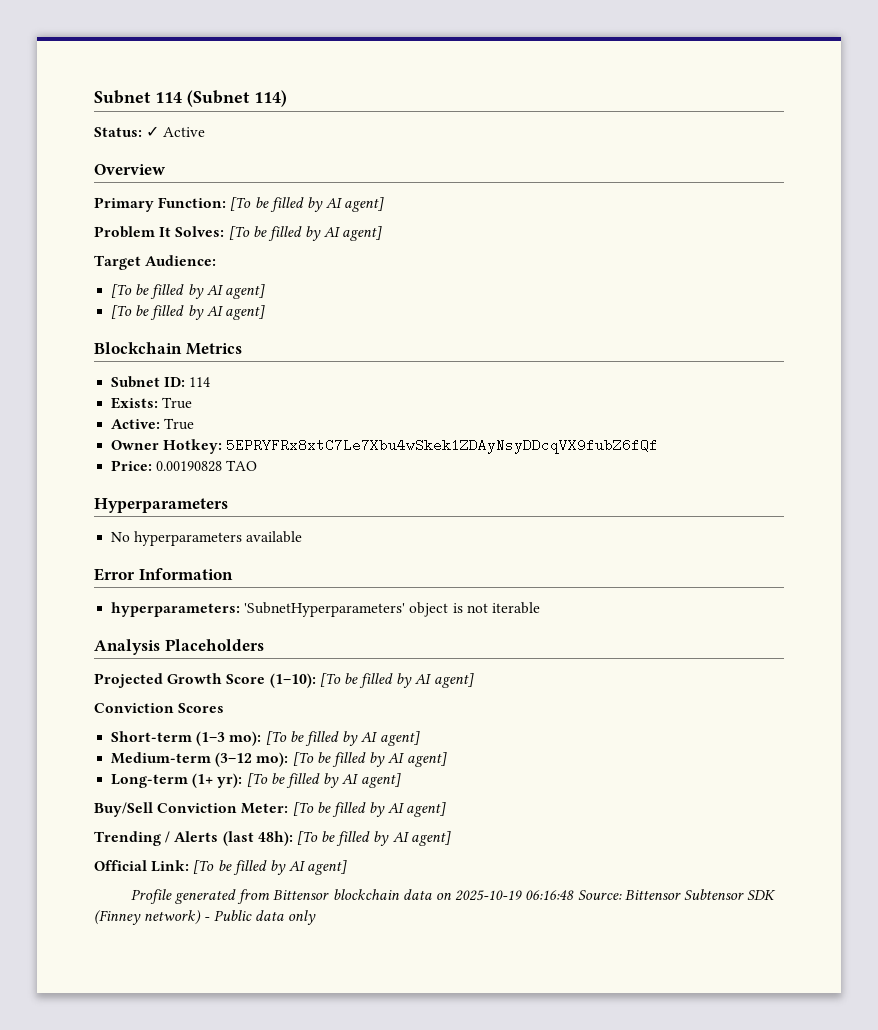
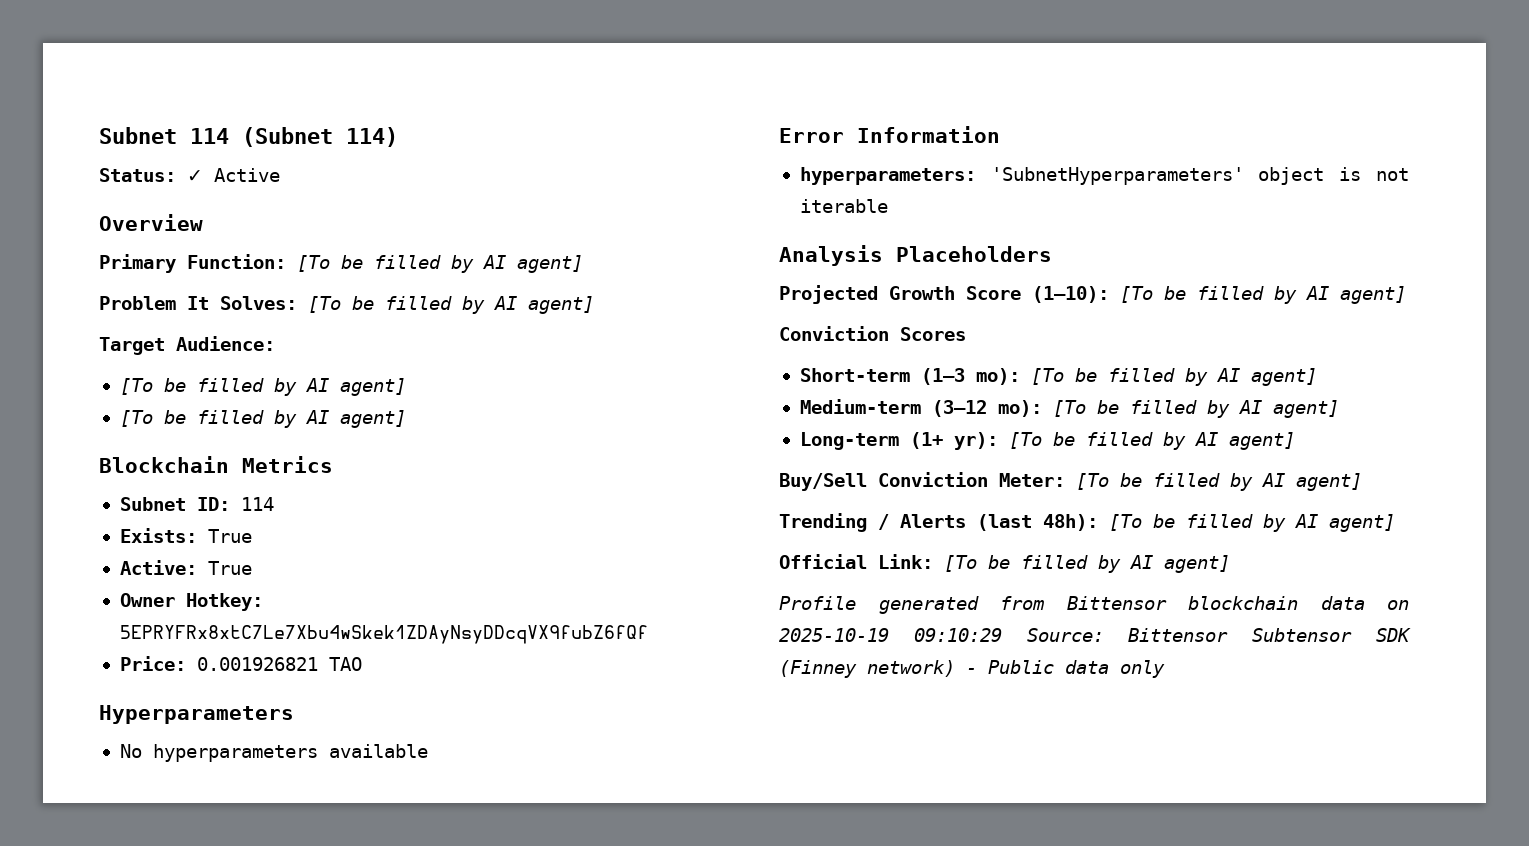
- Price: 0.00190828 TAO
+ Price: 0.001926821 TAO
- Profile generated from Bittensor blockchain data on 2025-10-19 06:16:48 Source: Bittensor Subtensor SDK (Finney network) - Public data only
+ Profile generated from Bittensor blockchain data on 2025-10-19 09:10:29 Source: Bittensor Subtensor SDK (Finney network) - Public data only

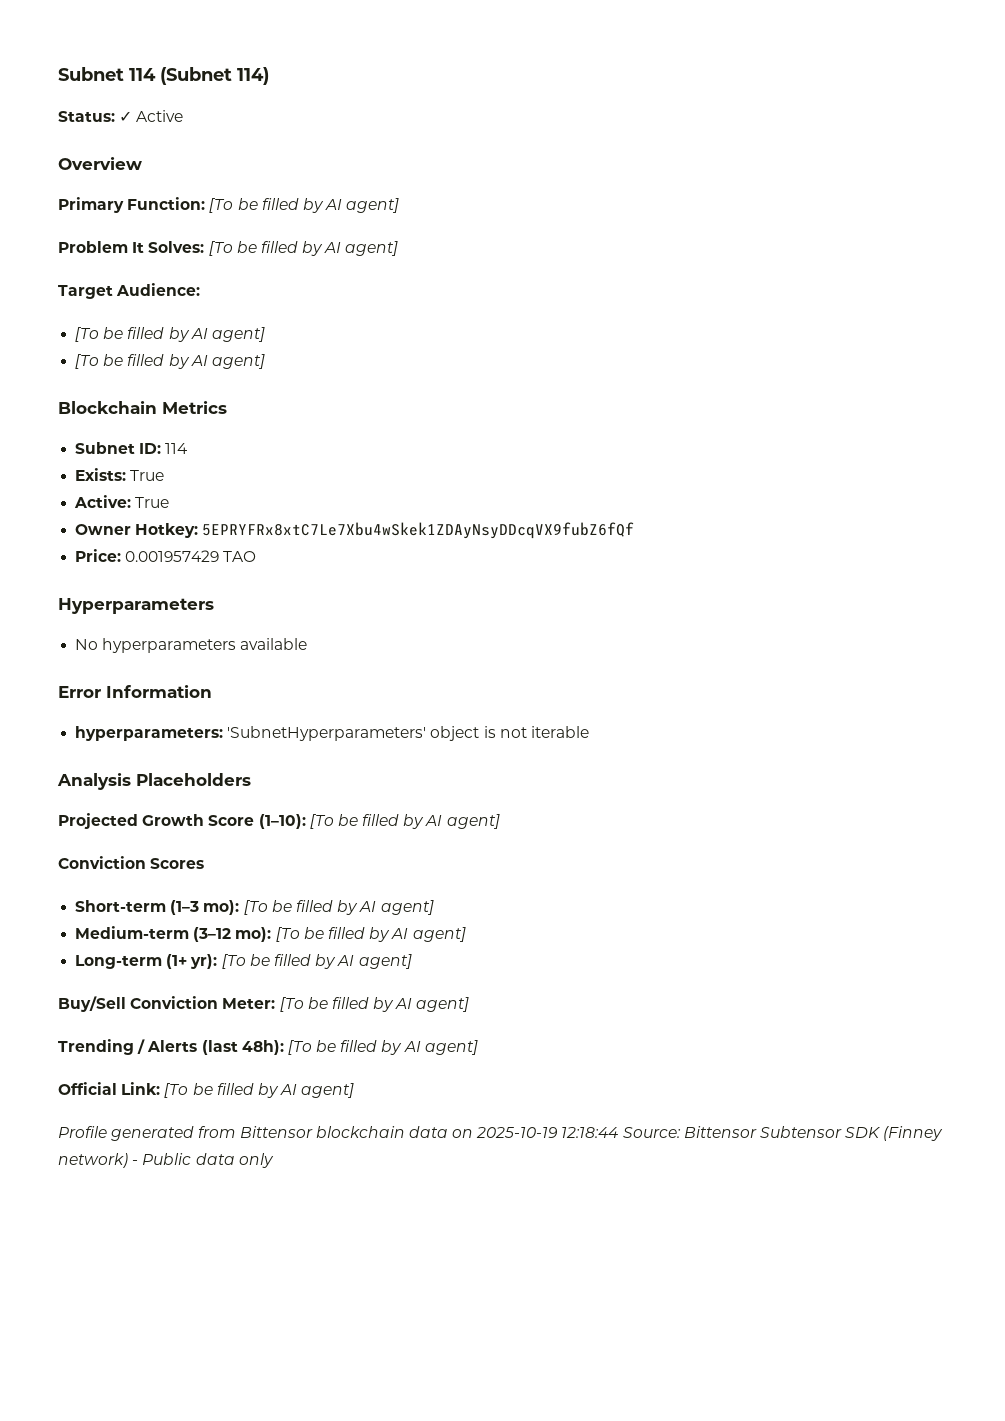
- Price: 0.001926821 TAO
+ Price: 0.001957429 TAO
- Profile generated from Bittensor blockchain data on 2025-10-19 09:10:29 Source: Bittensor Subtensor SDK (Finney network) - Public data only
+ Profile generated from Bittensor blockchain data on 2025-10-19 12:18:44 Source: Bittensor Subtensor SDK (Finney network) - Public data only

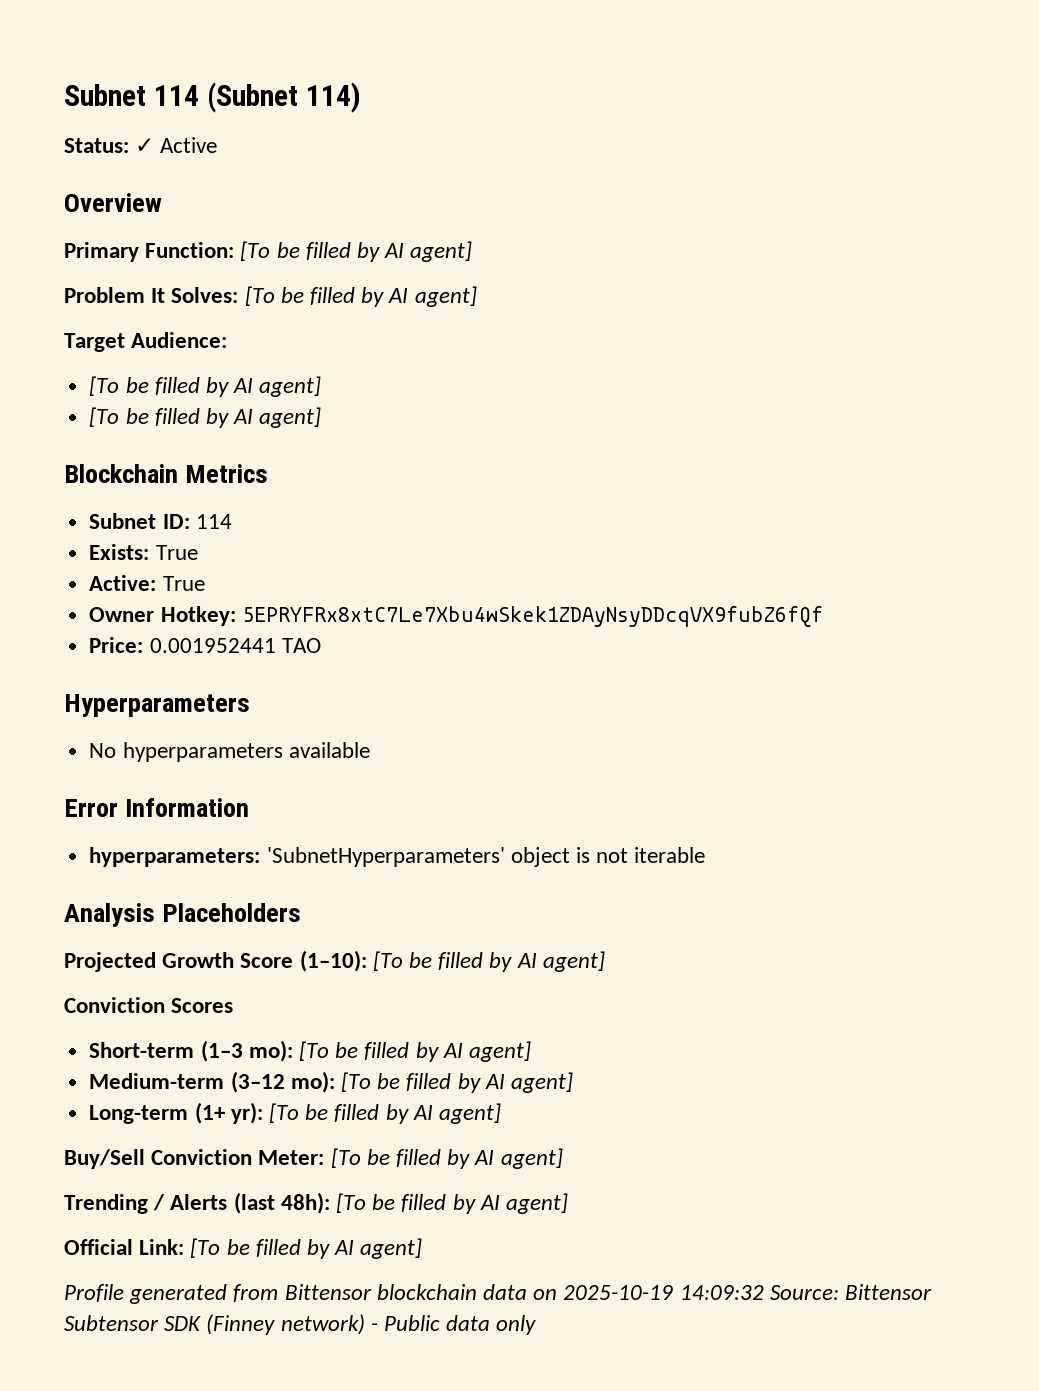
- Price: 0.001957429 TAO
+ Price: 0.001952441 TAO
- Profile generated from Bittensor blockchain data on 2025-10-19 12:18:44 Source: Bittensor Subtensor SDK (Finney network) - Public data only
+ Profile generated from Bittensor blockchain data on 2025-10-19 14:09:32 Source: Bittensor Subtensor SDK (Finney network) - Public data only

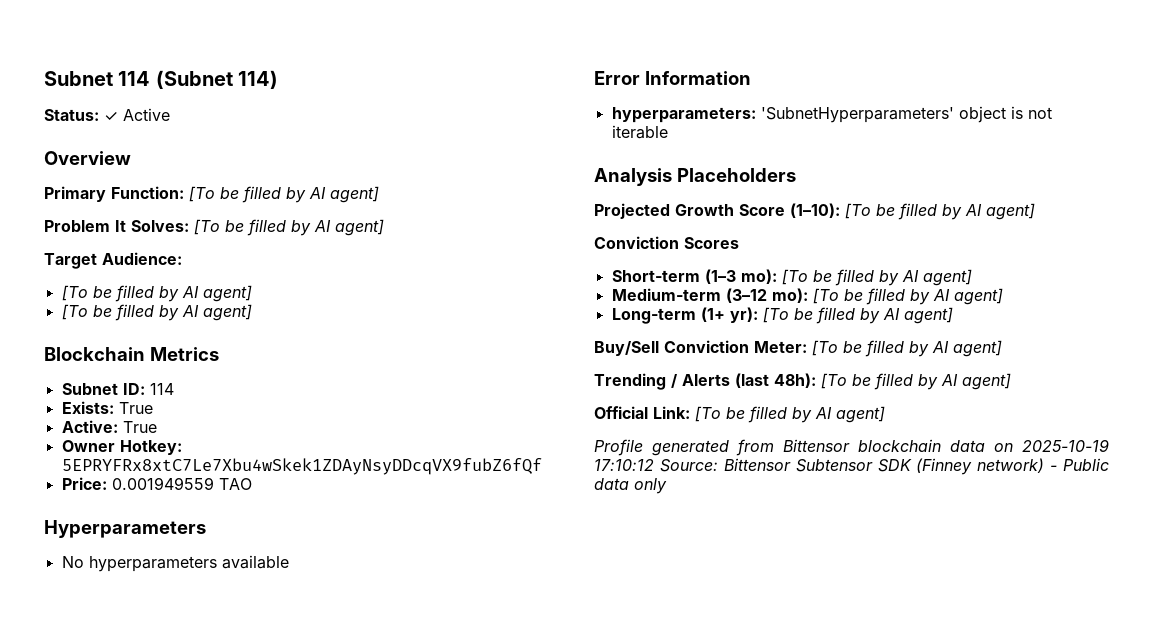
- Price: 0.001952441 TAO
+ Price: 0.001949559 TAO
- Profile generated from Bittensor blockchain data on 2025-10-19 14:09:32 Source: Bittensor Subtensor SDK (Finney network) - Public data only
+ Profile generated from Bittensor blockchain data on 2025-10-19 17:10:12 Source: Bittensor Subtensor SDK (Finney network) - Public data only

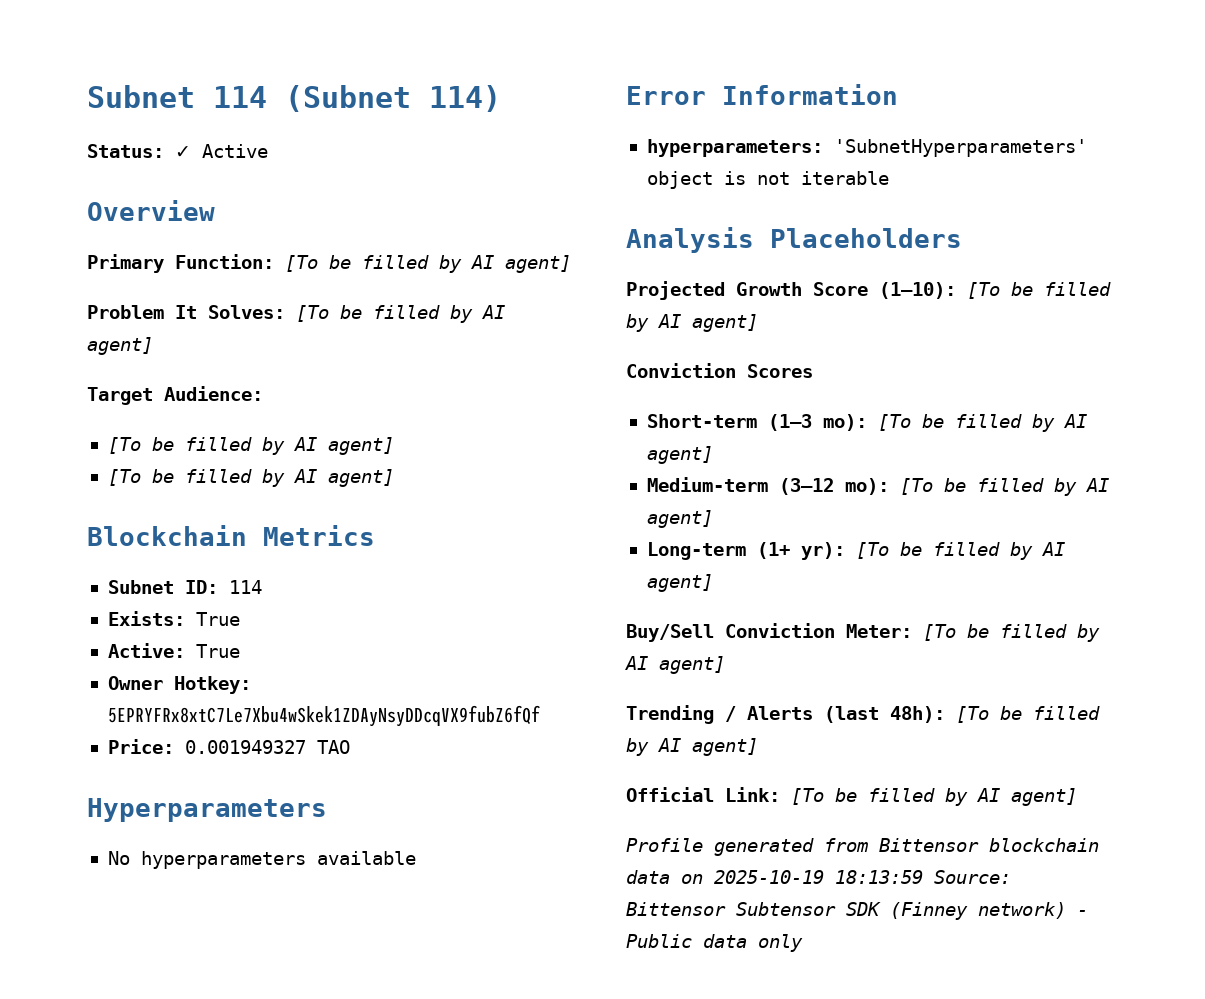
- Price: 0.001949559 TAO
+ Price: 0.001949327 TAO
- Profile generated from Bittensor blockchain data on 2025-10-19 17:10:12 Source: Bittensor Subtensor SDK (Finney network) - Public data only
+ Profile generated from Bittensor blockchain data on 2025-10-19 18:13:59 Source: Bittensor Subtensor SDK (Finney network) - Public data only

